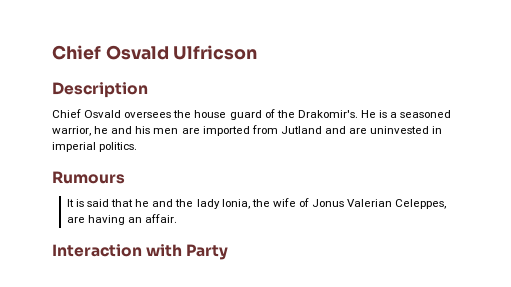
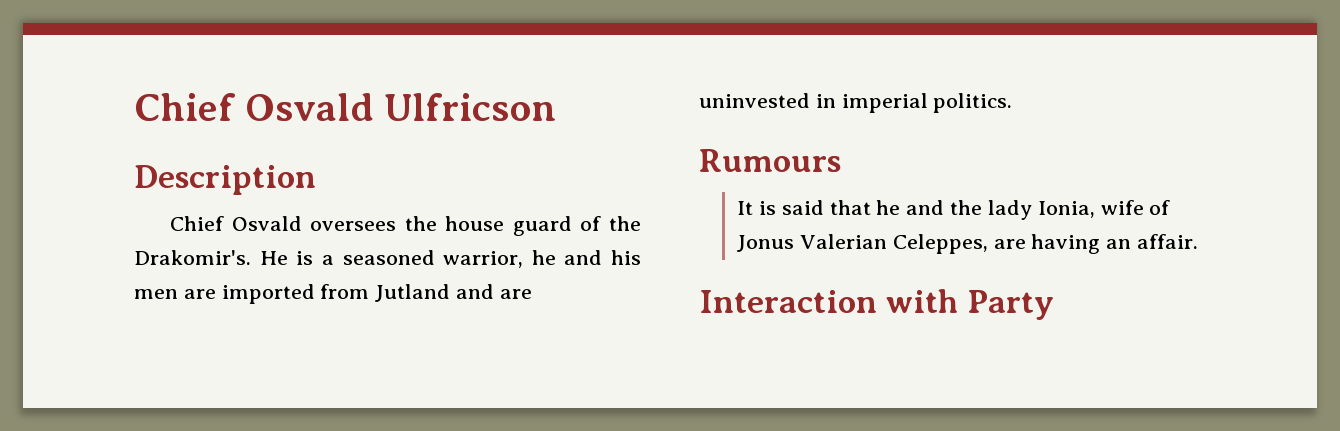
- It is said that he and the lady Ionia, the wife of Jonus Valerian Celeppes, are having an affair.
+ It is said that he and the lady Ionia, wife of Jonus Valerian Celeppes, are having an affair.

